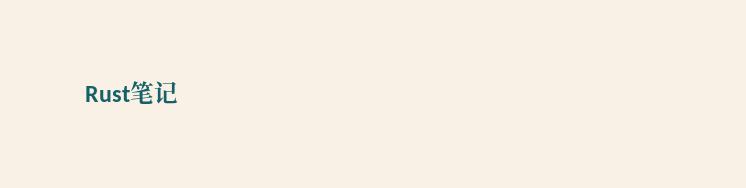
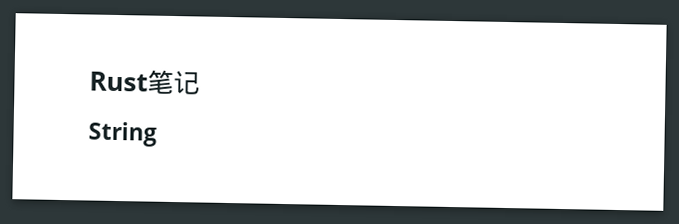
+ String

